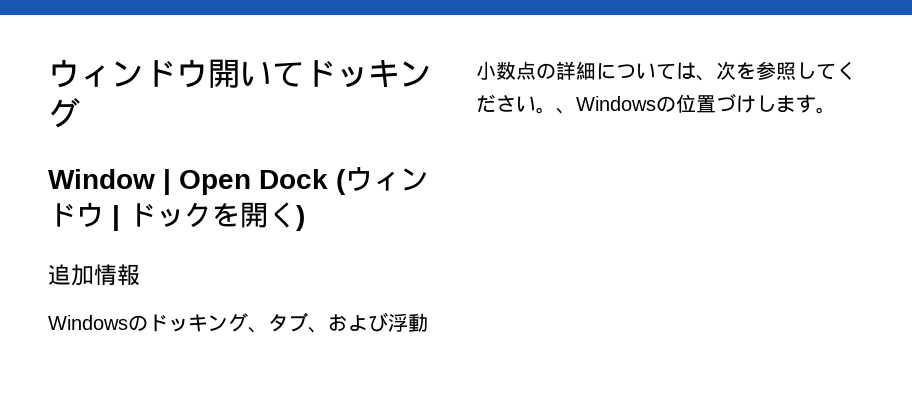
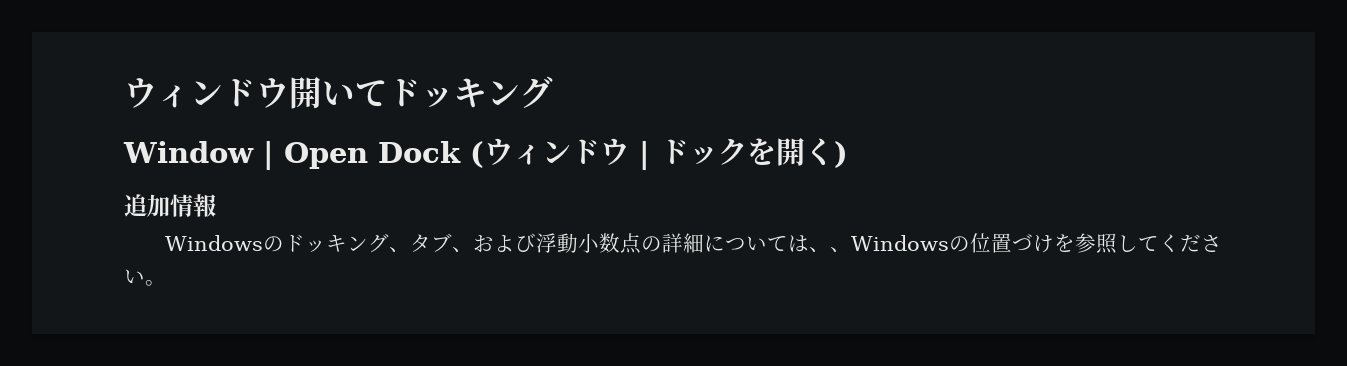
- Windowsのドッキング、タブ、および浮動小数点の詳細については、次を参照してください。、Windowsの位置づけします。
+ Windowsのドッキング、タブ、および浮動小数点の詳細については、、Windowsの位置づけを参照してください。

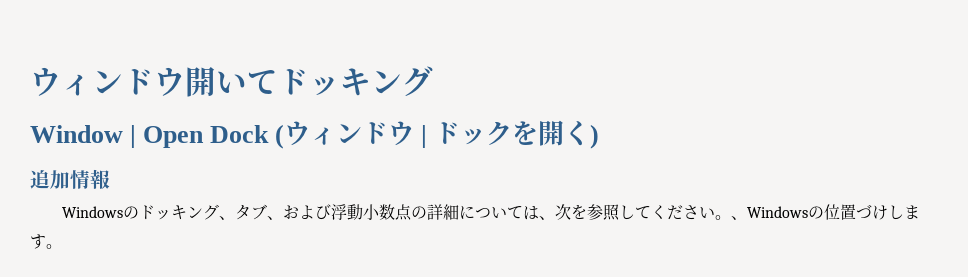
- Windowsのドッキング、タブ、および浮動小数点の詳細については、、Windowsの位置づけを参照してください。
+ Windowsのドッキング、タブ、および浮動小数点の詳細については、次を参照してください。
+ 、Windowsの位置づけします。

